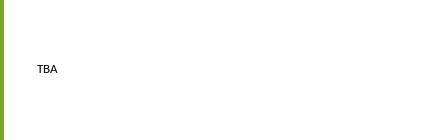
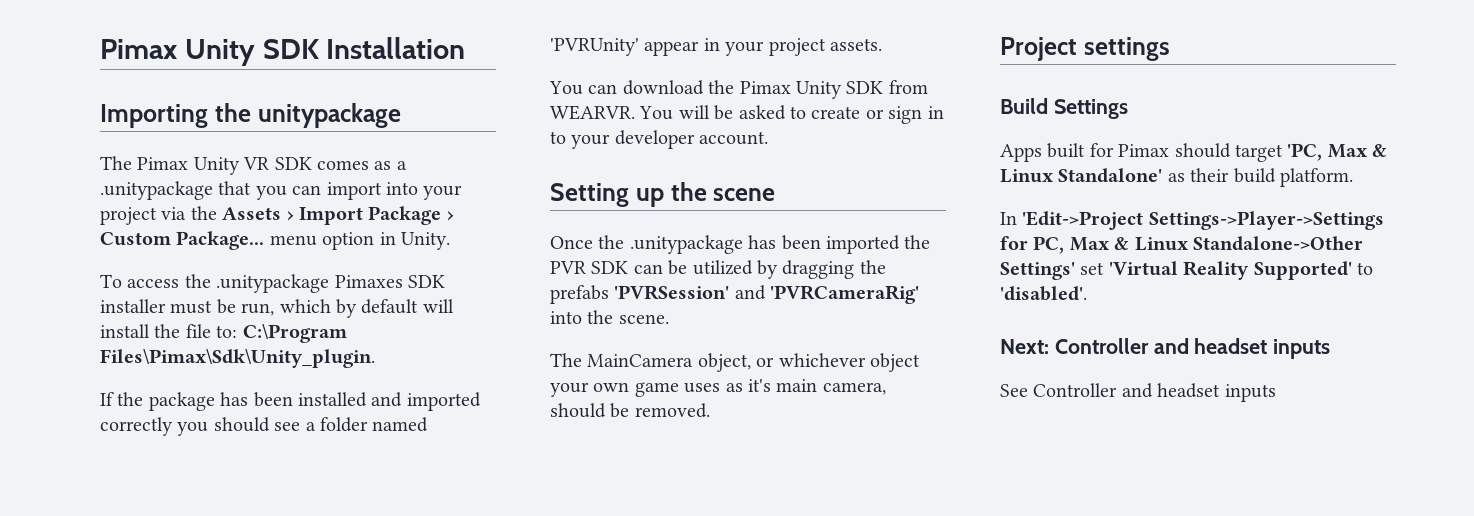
- TBA
+ Pimax Unity SDK Installation
+ Importing the unitypackage
+ The Pimax Unity VR SDK comes as a .unitypackage that you can import into your project via the Assets › Import Package › Custom Package... menu option in Unity.
+ To access the .unitypackage Pimaxes SDK installer must be run, which by default will install the file to: C:\Program Files\Pimax\Sdk\Unity_plugin.
+ If the package has been installed and imported correctly you should see a folder named 'PVRUnity' appear in your project assets.
+ You can download the Pimax Unity SDK from WEARVR. You will be asked to create or sign in to your developer account.
+ Setting up the scene
+ Once the .unitypackage has been imported the PVR SDK can be utilized by dragging the prefabs 'PVRSession' and 'PVRCameraRig' into the scene.
+ The MainCamera object, or whichever object your own game uses as it's main camera, should be removed.
+ Project settings
+ Build Settings
+ Apps built for Pimax should target 'PC, Max & Linux Standalone' as their build platform.
+ In 'Edit->Project Settings->Player->Settings for PC, Max & Linux Standalone->Other Settings' set 'Virtual Reality Supported' to 'disabled'.
+ Next: Controller and headset inputs
+ See Controller and headset inputs

